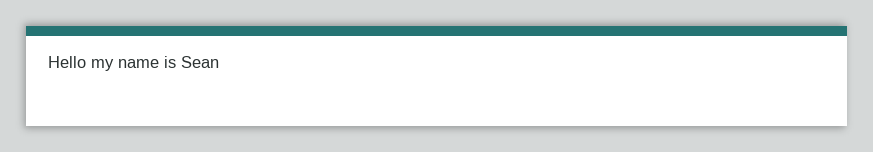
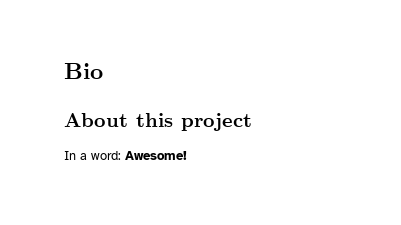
- Hello my name is Sean
+ Bio
+ About this project
+ In a word: Awesome!

